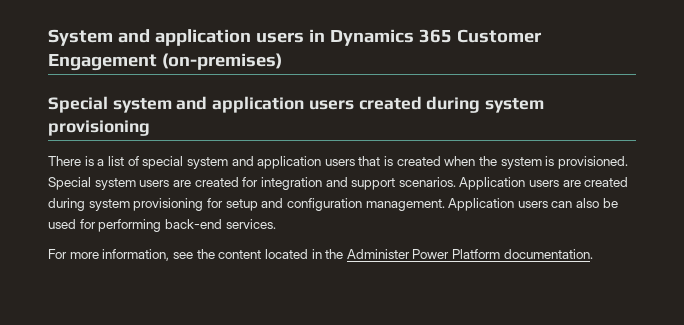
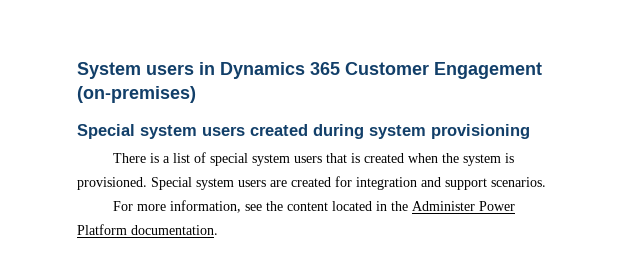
- System and application users in Dynamics 365 Customer Engagement (on-premises)
+ System users in Dynamics 365 Customer Engagement (on-premises)
- Special system and application users created during system provisioning
+ Special system users created during system provisioning
- There is a list of special system and application users that is created when the system is provisioned.
+ There is a list of special system users that is created when the system is provisioned.
- Application users are created during system provisioning for setup and configuration management. Application users can also be used for performing back-end services.

